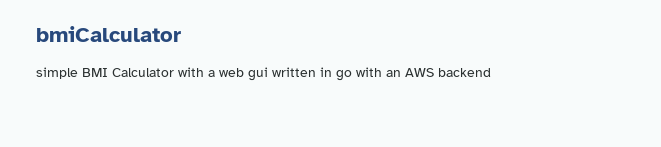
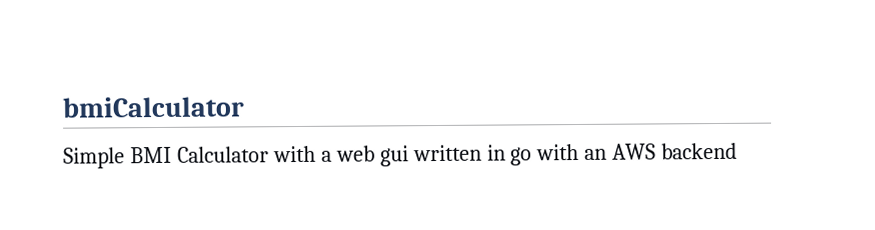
- simple BMI Calculator with a web gui written in go with an AWS backend
+ Simple BMI Calculator with a web gui written in go with an AWS backend

